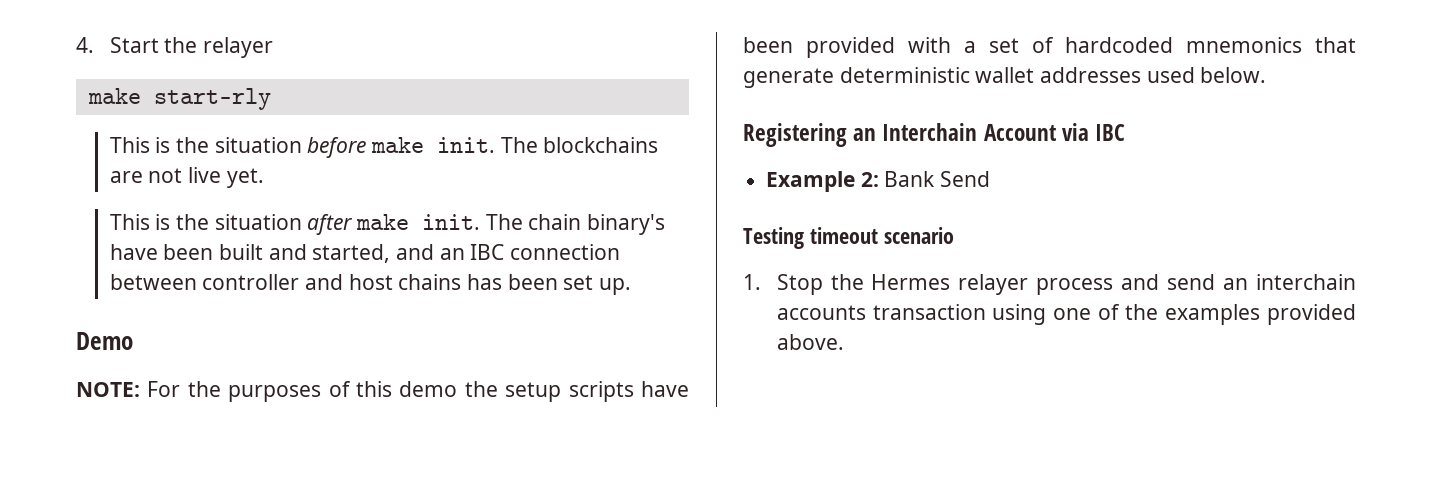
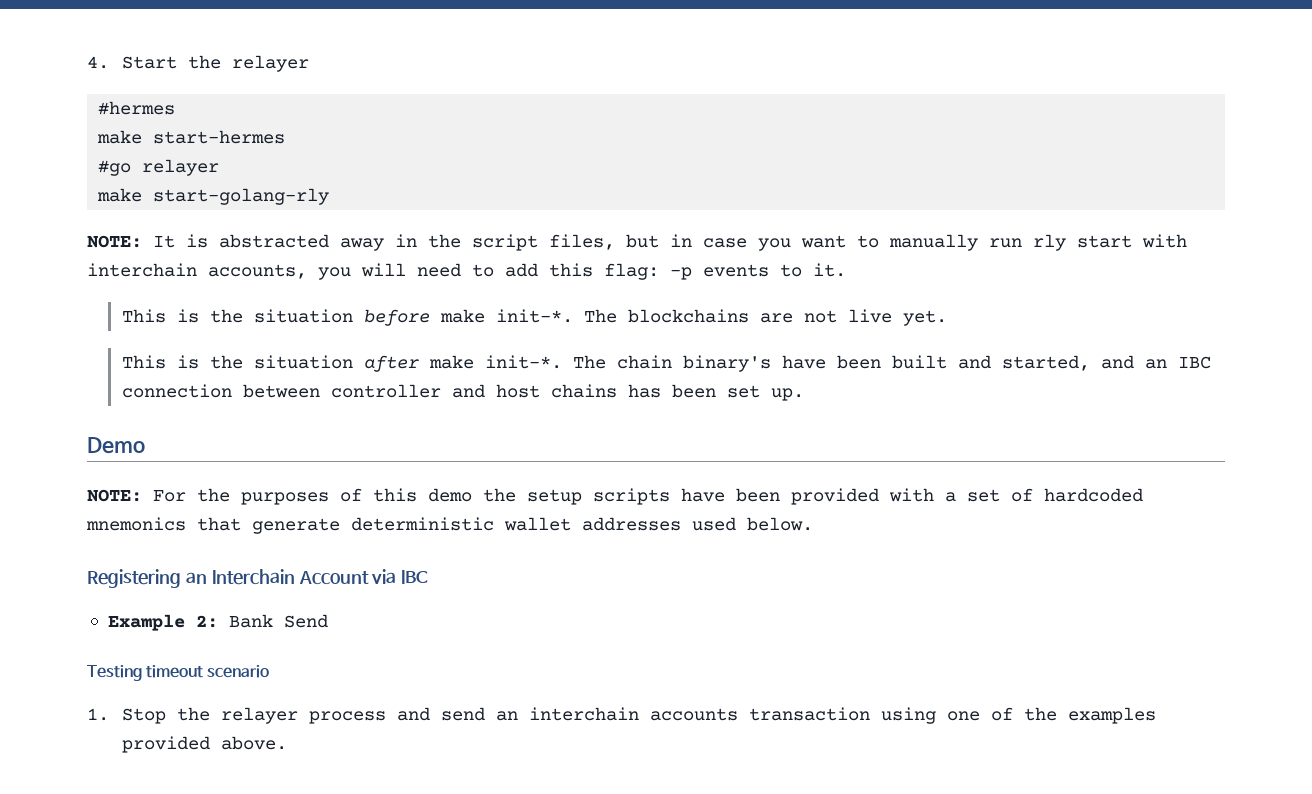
- make start-rly
+ #hermes
+ make start-hermes
+ #go relayer
+ make start-golang-rly
+ NOTE: It is abstracted away in the script files, but in case you want to manually run rly start with interchain accounts, you will need to add this flag: -p events to it.
- This is the situation before make init.
+ This is the situation before make init-*.
- This is the situation after make init.
+ This is the situation after make init-*.
- 1. Stop the Hermes relayer process and send an interchain accounts transaction using one of the examples provided above.
+ 1. Stop the relayer process and send an interchain accounts transaction using one of the examples provided above.

